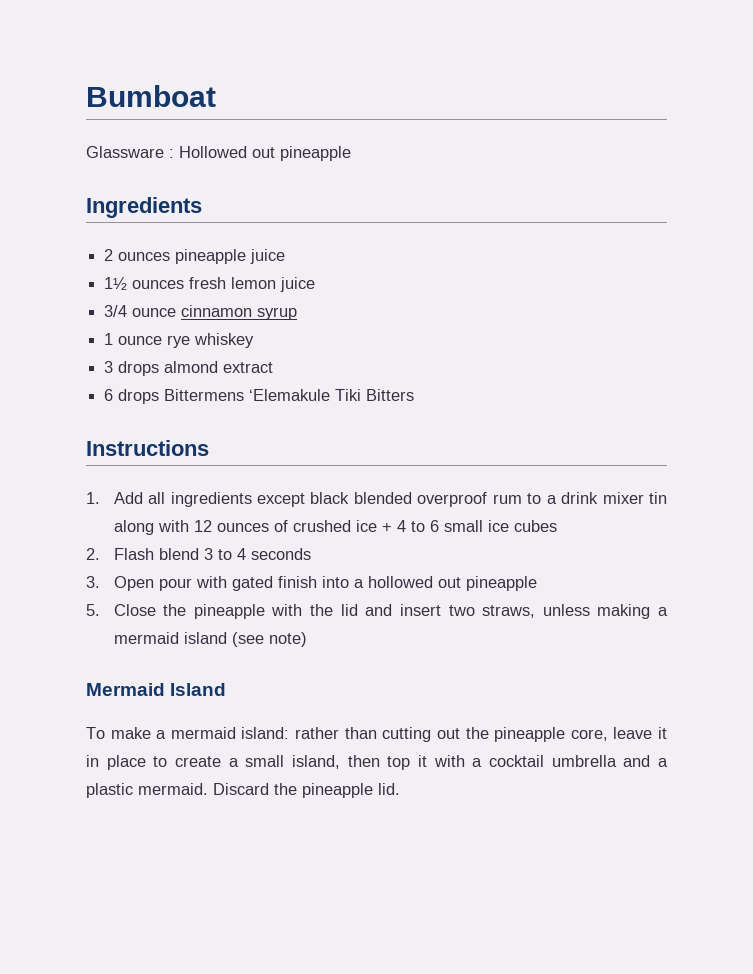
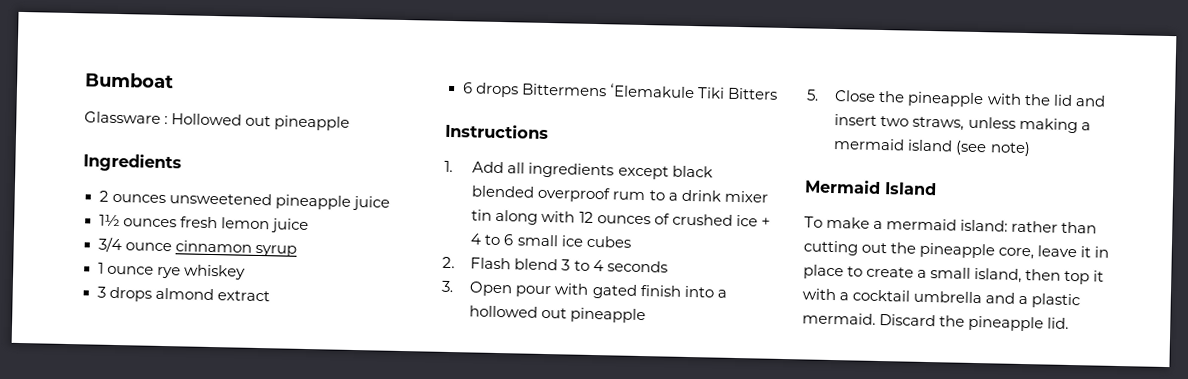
- 2 ounces pineapple juice
+ 2 ounces unsweetened pineapple juice

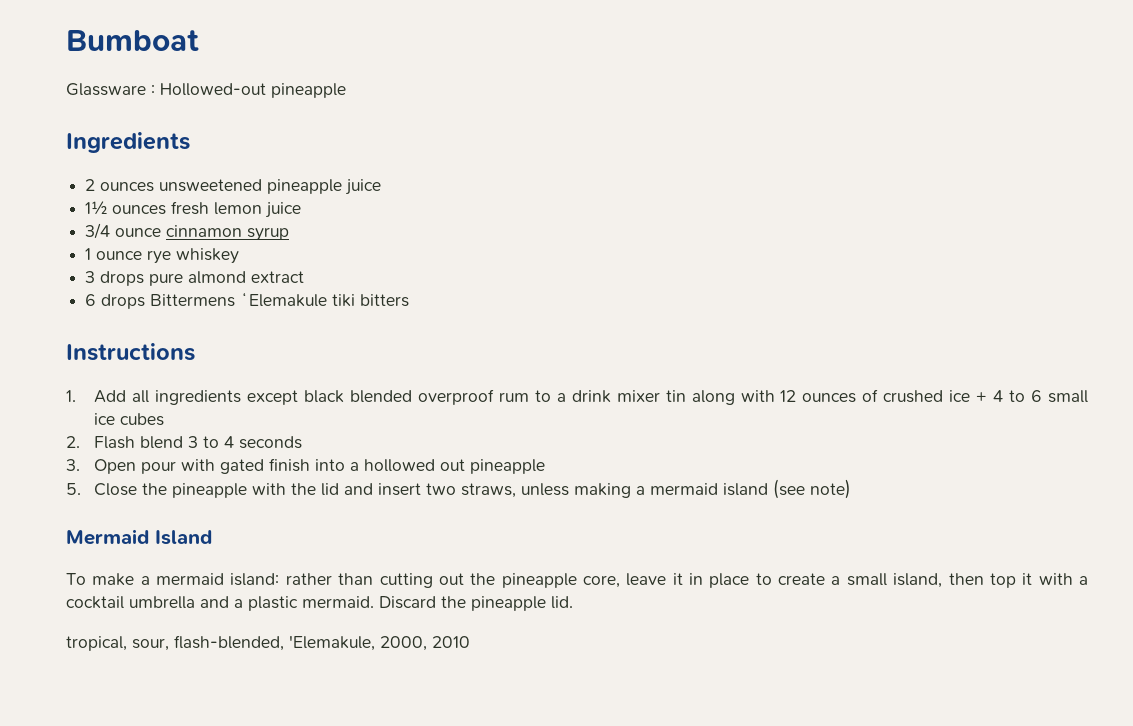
- Glassware : Hollowed out pineapple
+ Glassware : Hollowed-out pineapple
- 3 drops almond extract
+ 3 drops pure almond extract
- 6 drops Bittermens ʻElemakule Tiki Bitters
+ 6 drops Bittermens ʻElemakule tiki bitters
+ tropical, sour, flash-blended, 'Elemakule, 2000, 2010

